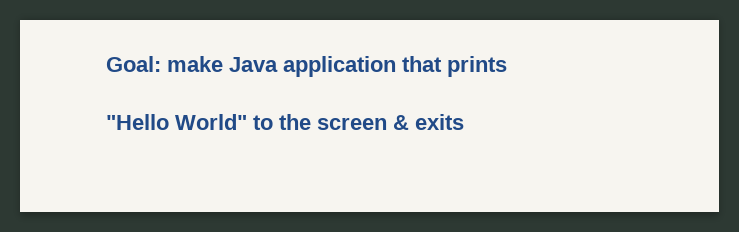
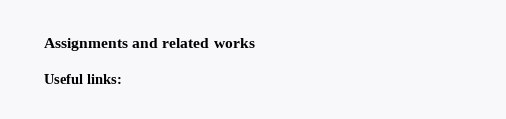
- Goal: make Java application that prints
- "Hello World" to the screen & exits
+ Assignments and related works
+ Useful links:

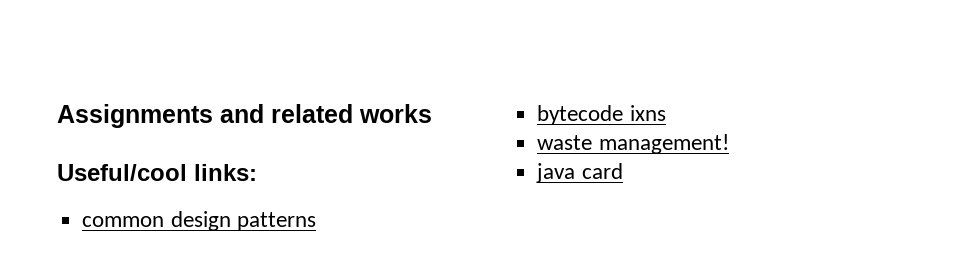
- Useful links:
+ Useful/cool links:
+ common design patterns
+ bytecode ixns
+ waste management!
+ java card

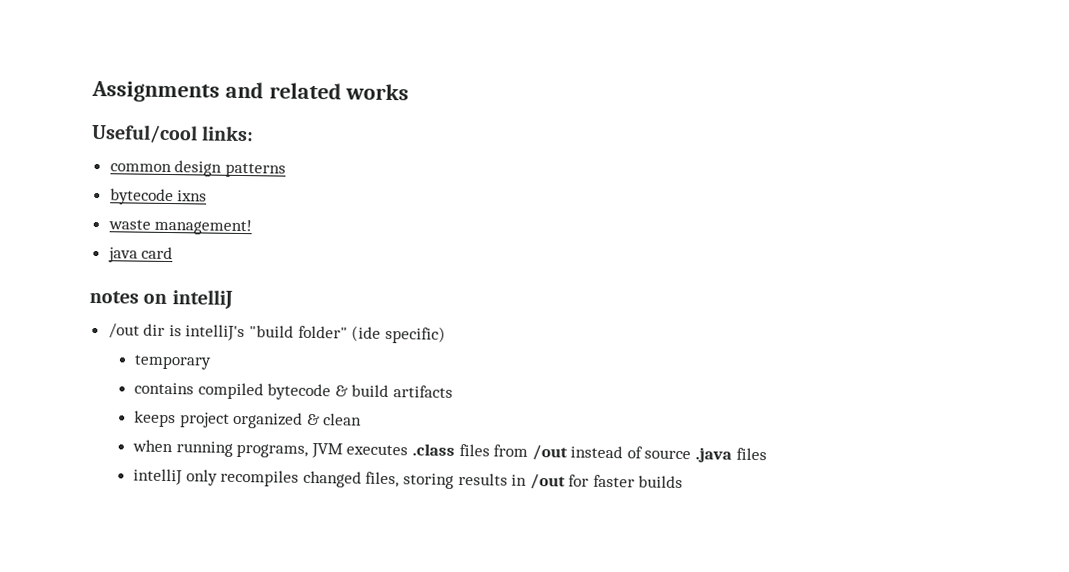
+ notes on intelliJ
+ /out dir is intelliJ's "build folder" (ide specific)
+ temporary
+ contains compiled bytecode & build artifacts
+ keeps project organized & clean
+ when running programs, JVM executes .class files from /out instead of source .java files
+ intelliJ only recompiles changed files, storing results in /out for faster builds

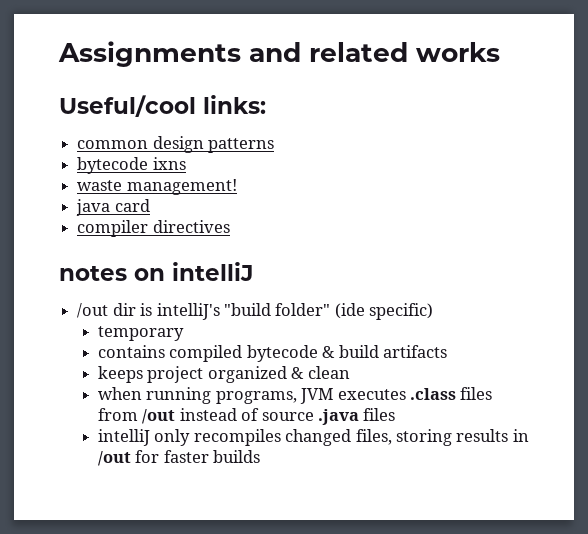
+ compiler directives

